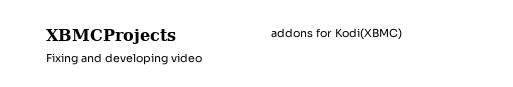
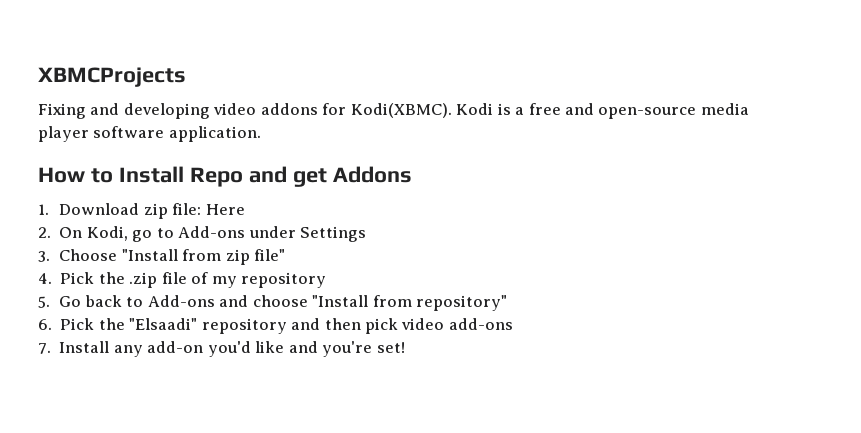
- Fixing and developing video addons for Kodi(XBMC)
+ Fixing and developing video addons for Kodi(XBMC). Kodi is a free and open-source media player software application.
+ How to Install Repo and get Addons
+ 1. Download zip file: Here
+ 2. On Kodi, go to Add-ons under Settings
+ 3. Choose "Install from zip file"
+ 4. Pick the .zip file of my repository
+ 5. Go back to Add-ons and choose "Install from repository"
+ 6. Pick the "Elsaadi" repository and then pick video add-ons
+ 7. Install any add-on you'd like and you're set!

